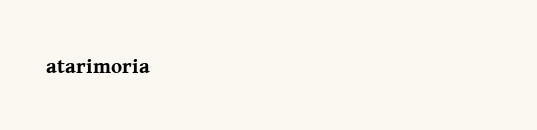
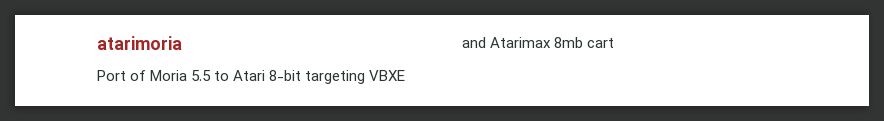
+ Port of Moria 5.5 to Atari 8-bit targeting VBXE and Atarimax 8mb cart

